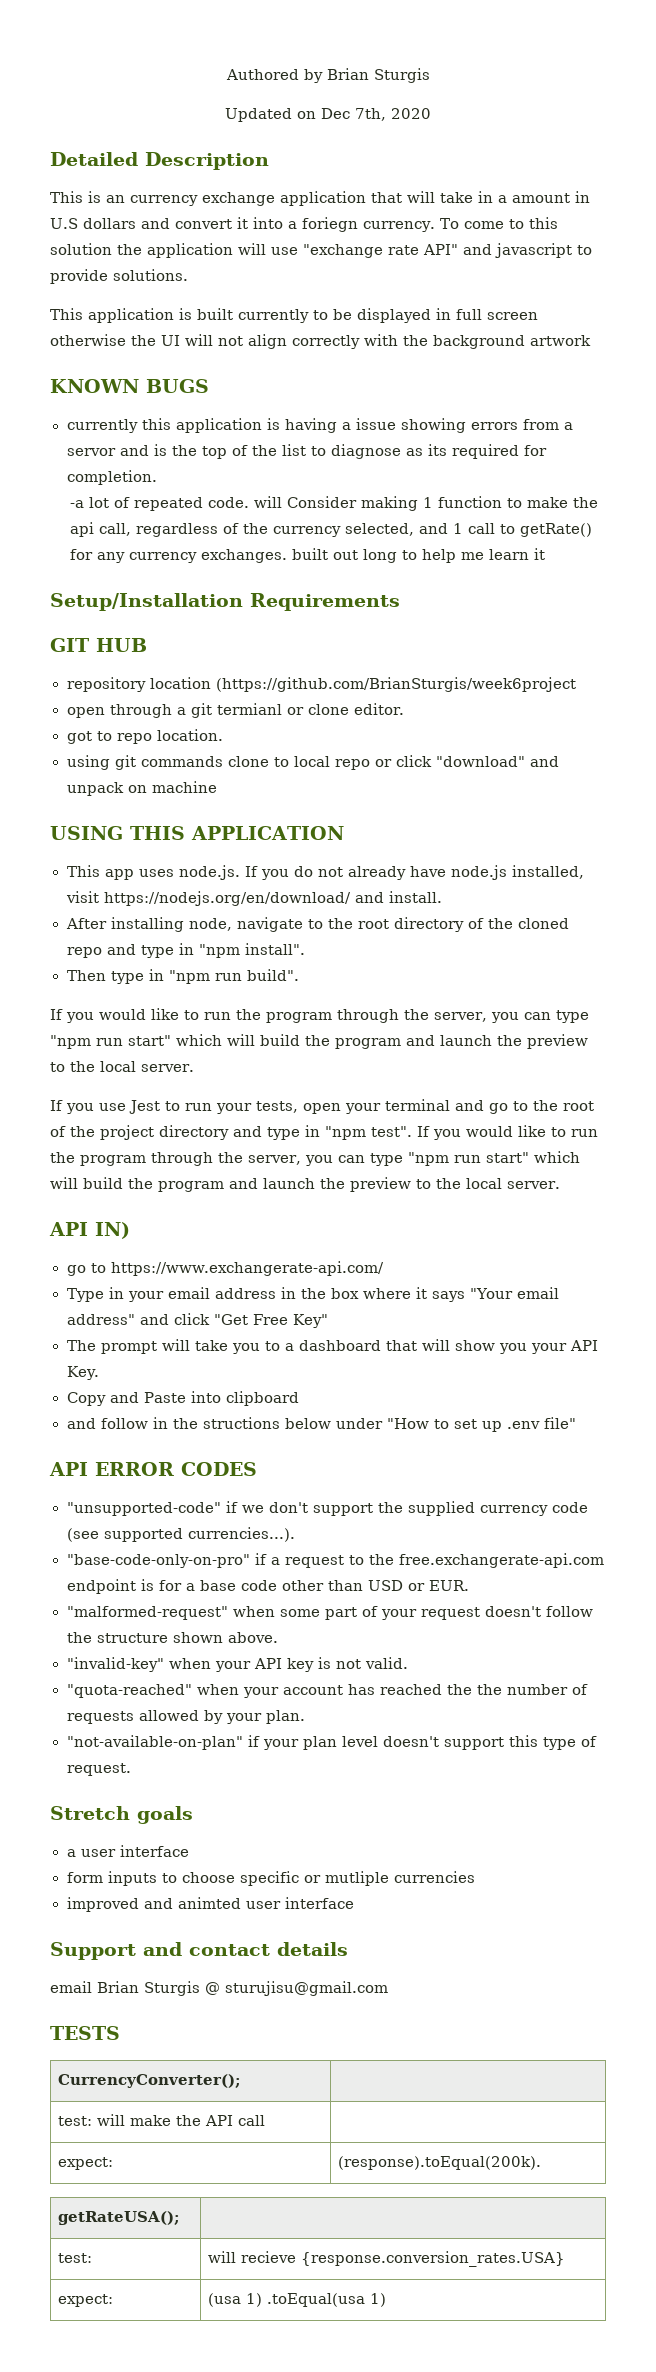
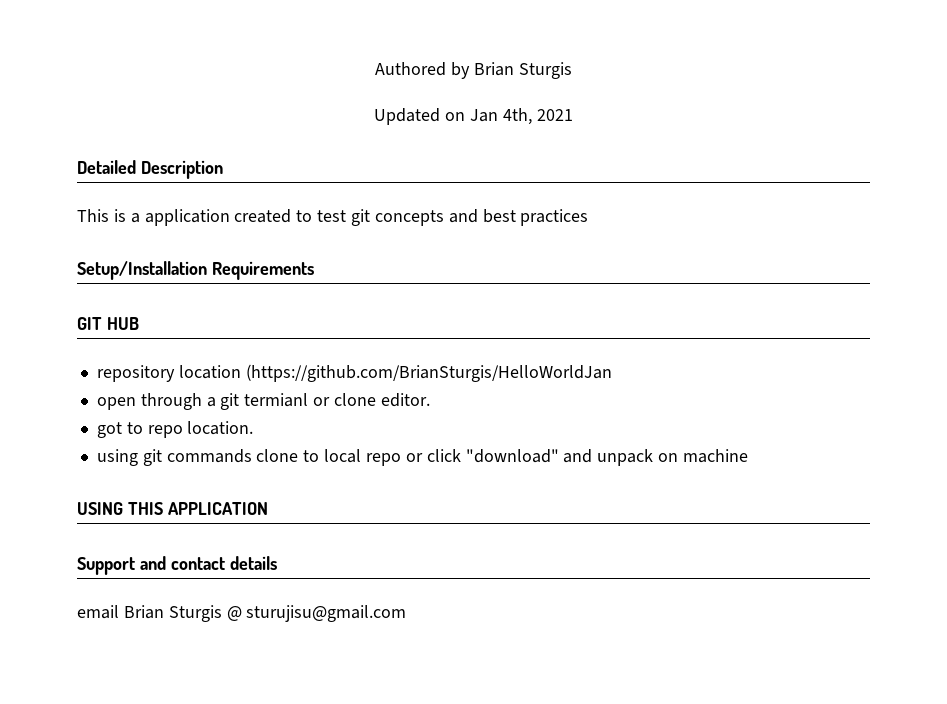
- Updated on Dec 7th, 2020
+ Updated on Jan 4th, 2021
- This is an currency exchange application that will take in a amount in U.S dollars and convert it into a foriegn currency. To come to this solution the application will use "exchange rate API" and javascript to provide solutions.
- This application is built currently to be displayed in full screen otherwise the UI will not align correctly with the background artwork
- KNOWN BUGS
- currently this application is having a issue showing errors from a servor and is the top of the list to diagnose as its required for completion.
- -a lot of repeated code. will Consider making 1 function to make the api call, regardless of the currency selected, and 1 call to getRate() for any currency exchanges. built out long to help me learn it
+ This is a application created to test git concepts and best practices
- repository location (https://github.com/BrianSturgis/week6project
+ repository location (https://github.com/BrianSturgis/HelloWorldJan
- This app uses node.js. If you do not already have node.js installed, visit https://nodejs.org/en/download/ and install.
- After installing node, navigate to the root directory of the cloned repo and type in "npm install".
- Then type in "npm run build".
- If you would like to run the program through the server, you can type "npm run start" which will build the program and launch the preview to the local server.
- If you use Jest to run your tests, open your terminal and go to the root of the project directory and type in "npm test". If you would like to run the program through the server, you can type "npm run start" which will build the program and launch the preview to the local server.
- API IN)
- go to https://www.exchangerate-api.com/
- Type in your email address in the box where it says "Your email address" and click "Get Free Key"
- The prompt will take you to a dashboard that will show you your API Key.
- Copy and Paste into clipboard
- and follow in the structions below under "How to set up .env file"
- API ERROR CODES
- "unsupported-code" if we don't support the supplied currency code (see supported currencies...).
- "base-code-only-on-pro" if a request to the free.exchangerate-api.com endpoint is for a base code other than USD or EUR.
- "malformed-request" when some part of your request doesn't follow the structure shown above.
- "invalid-key" when your API key is not valid.
- "quota-reached" when your account has reached the the number of requests allowed by your plan.
- "not-available-on-plan" if your plan level doesn't support this type of request.
- Stretch goals
- a user interface
- form inputs to choose specific or mutliple currencies
- improved and animted user interface
- TESTS
- CurrencyConverter(); |
- test: will make the API call |
- expect: | (response).toEqual(200k).
- getRateUSA(); |
- test: | will recieve {response.conversion_rates.USA}
- expect: | (usa 1) .toEqual(usa 1)

